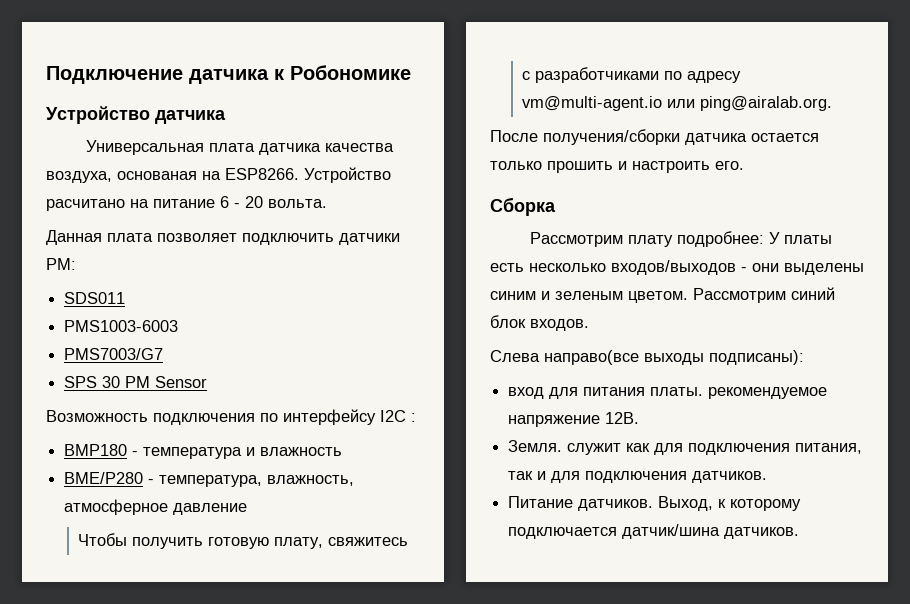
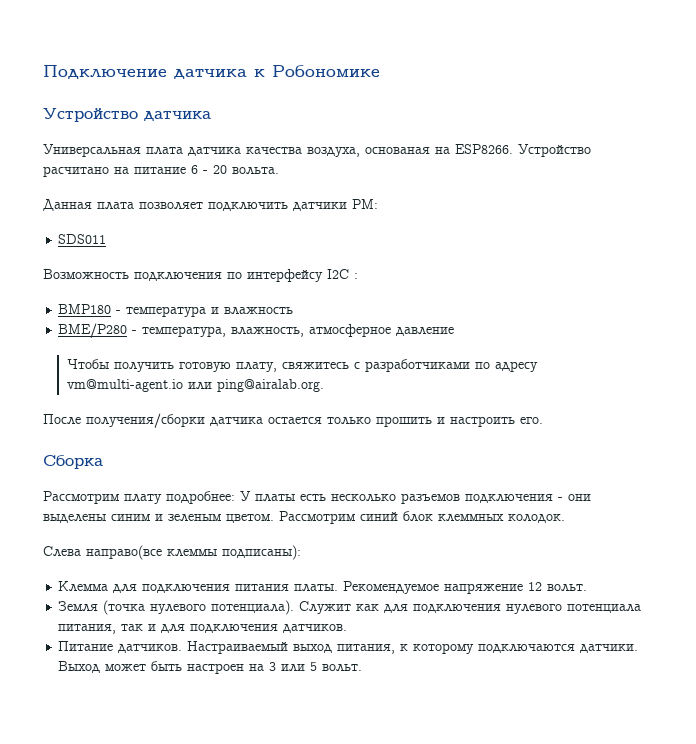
- PMS1003-6003
- PMS7003/G7
- SPS 30 PM Sensor
- Рассмотрим плату подробнее: У платы есть несколько входов/выходов - они выделены синим и зеленым цветом.
+ Рассмотрим плату подробнее: У платы есть несколько разъемов подключения - они выделены синим и зеленым цветом.
- Рассмотрим синий блок входов.
+ Рассмотрим синий блок клеммных колодок.
- Слева направо(все выходы подписаны):
+ Слева направо(все клеммы подписаны):
- вход для питания платы. рекомендуемое напряжение 12В.
- Земля. служит как для подключения питания, так и для подключения датчиков.
+ Клемма для подключения питания платы. Рекомендуемое напряжение 12 вольт.
+ Земля (точка нулевого потенциала). Служит как для подключения нулевого потенциала питания, так и для подключения датчиков.
- Выход, к которому подключается датчик/шина датчиков.
+ Настраиваемый выход питания, к которому подключаются датчики. Выход может быть настроен на 3 или 5 вольт.

